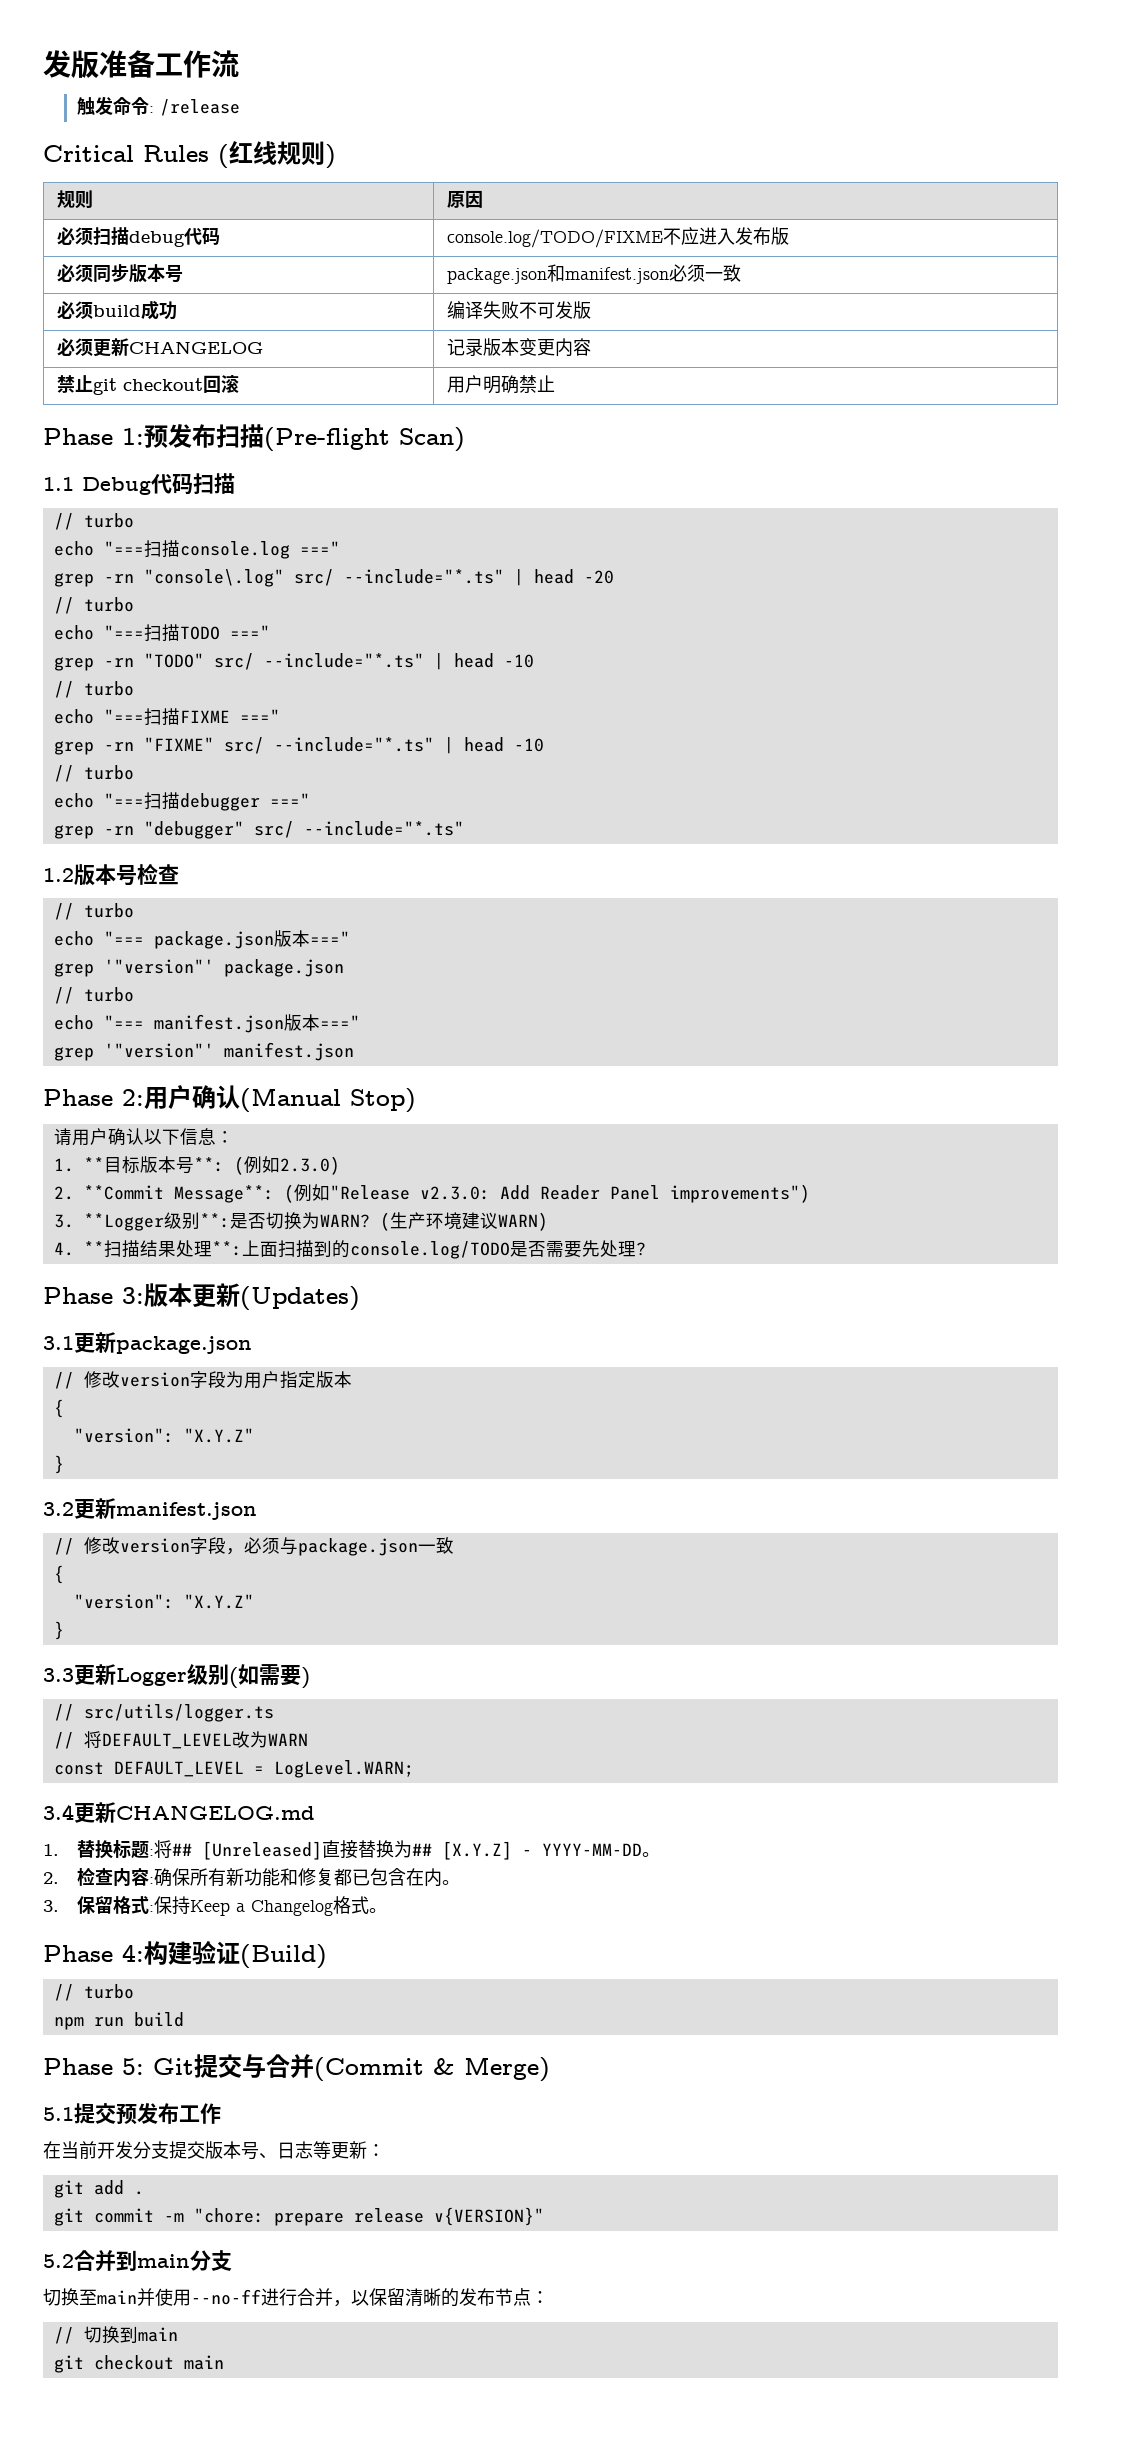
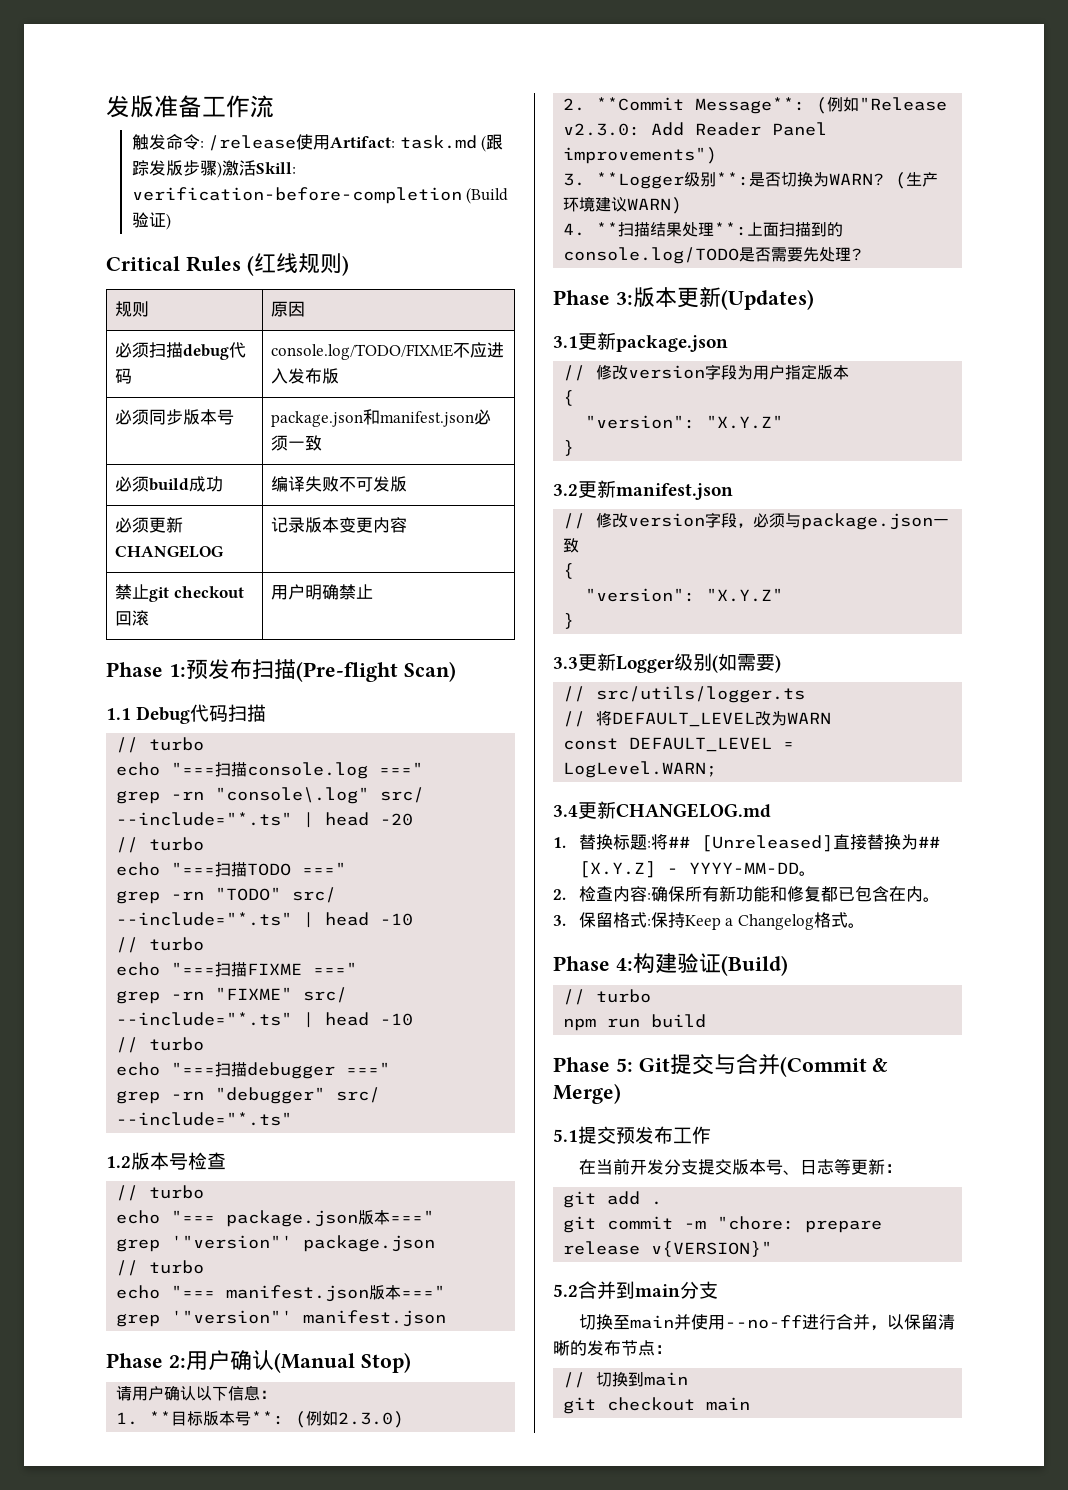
- 触发命令: /release
+ 触发命令: /release使用Artifact: task.md (跟踪发版步骤)激活Skill: verification-before-completion (Build验证)

